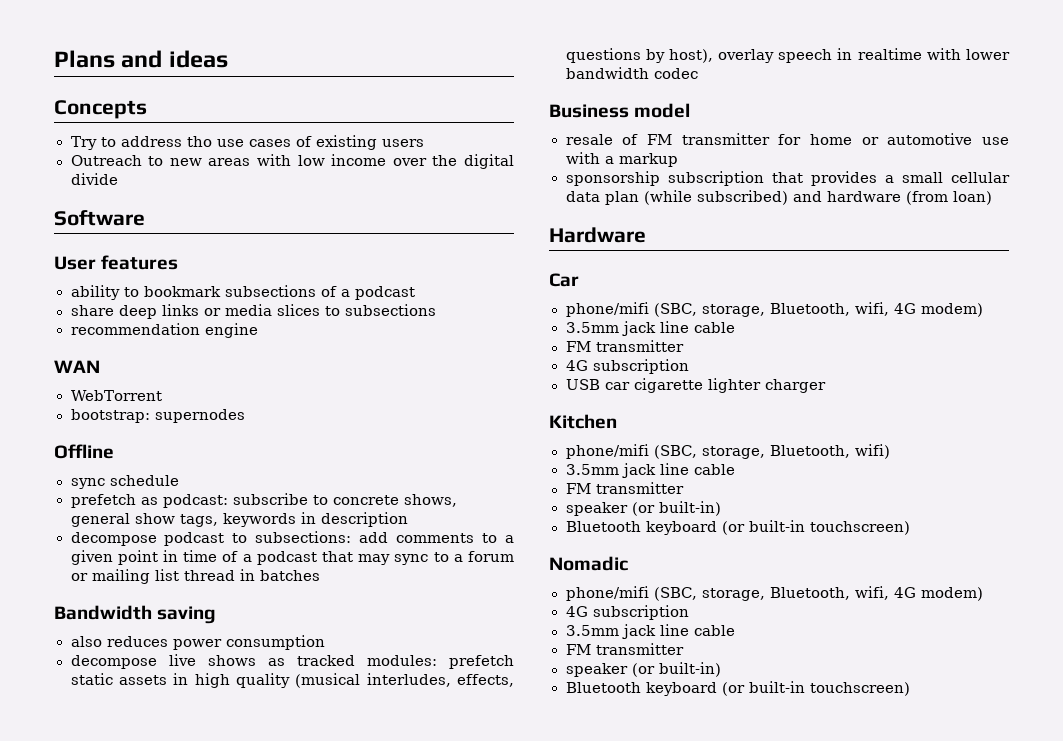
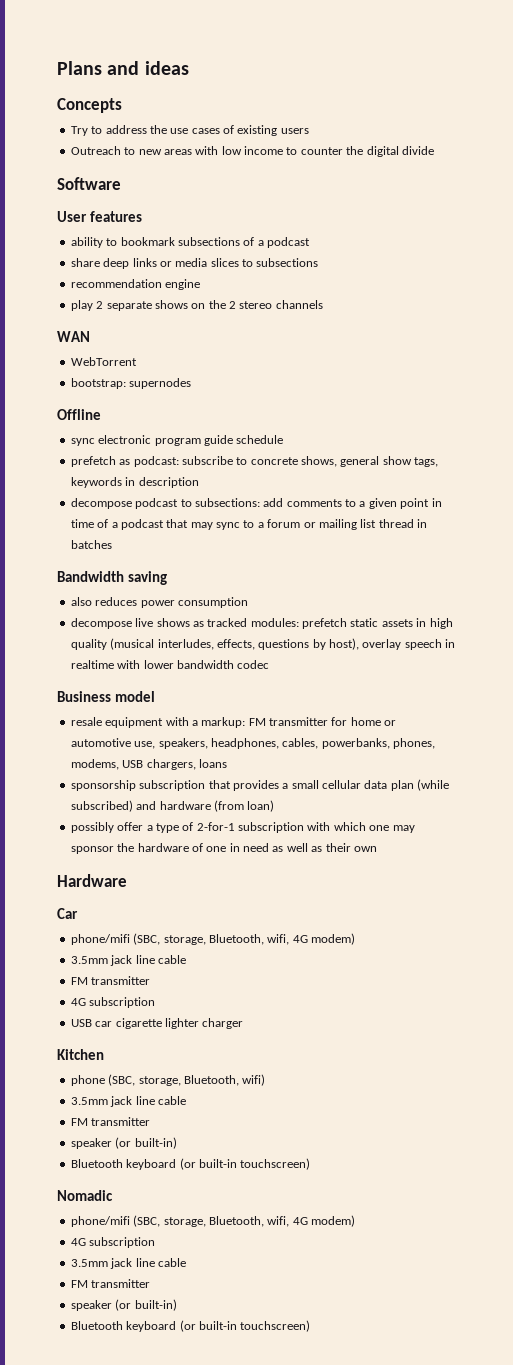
- Try to address tho use cases of existing users
+ Try to address the use cases of existing users
- Outreach to new areas with low income over the digital divide
+ Outreach to new areas with low income to counter the digital divide
+ play 2 separate shows on the 2 stereo channels
- sync schedule
+ sync electronic program guide schedule
- resale of FM transmitter for home or automotive use with a markup
+ resale equipment with a markup: FM transmitter for home or automotive use, speakers, headphones, cables, powerbanks, phones, modems, USB chargers, loans
+ possibly offer a type of 2-for-1 subscription with which one may sponsor the hardware of one in need as well as their own
- phone/mifi (SBC, storage, Bluetooth, wifi)
+ phone (SBC, storage, Bluetooth, wifi)

